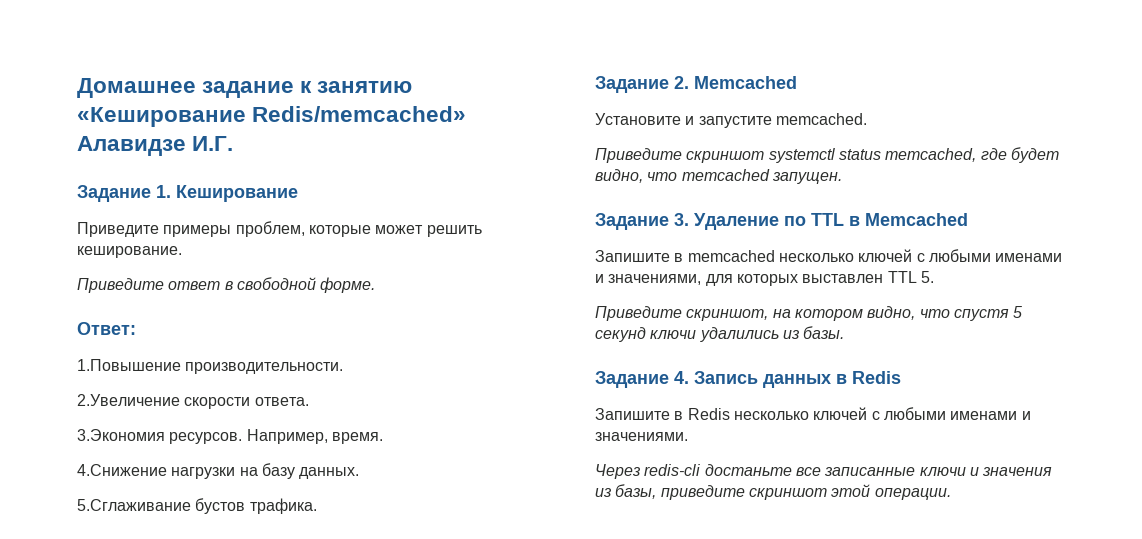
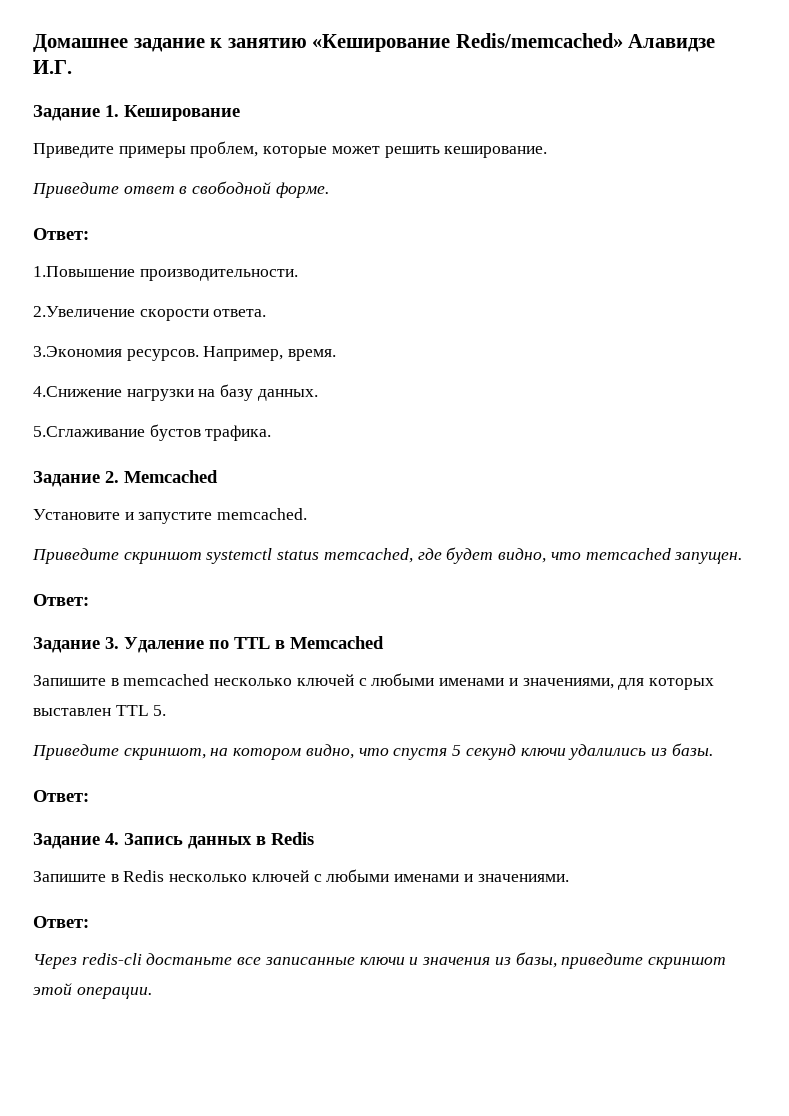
  Приведите скриншот systemctl status memcached, где будет видно, что memcached запущен.
+ Ответ:
  Приведите скриншот, на котором видно, что спустя 5 секунд ключи удалились из базы.
+ Ответ:
  Запишите в Redis несколько ключей с любыми именами и значениями.
+ Ответ:

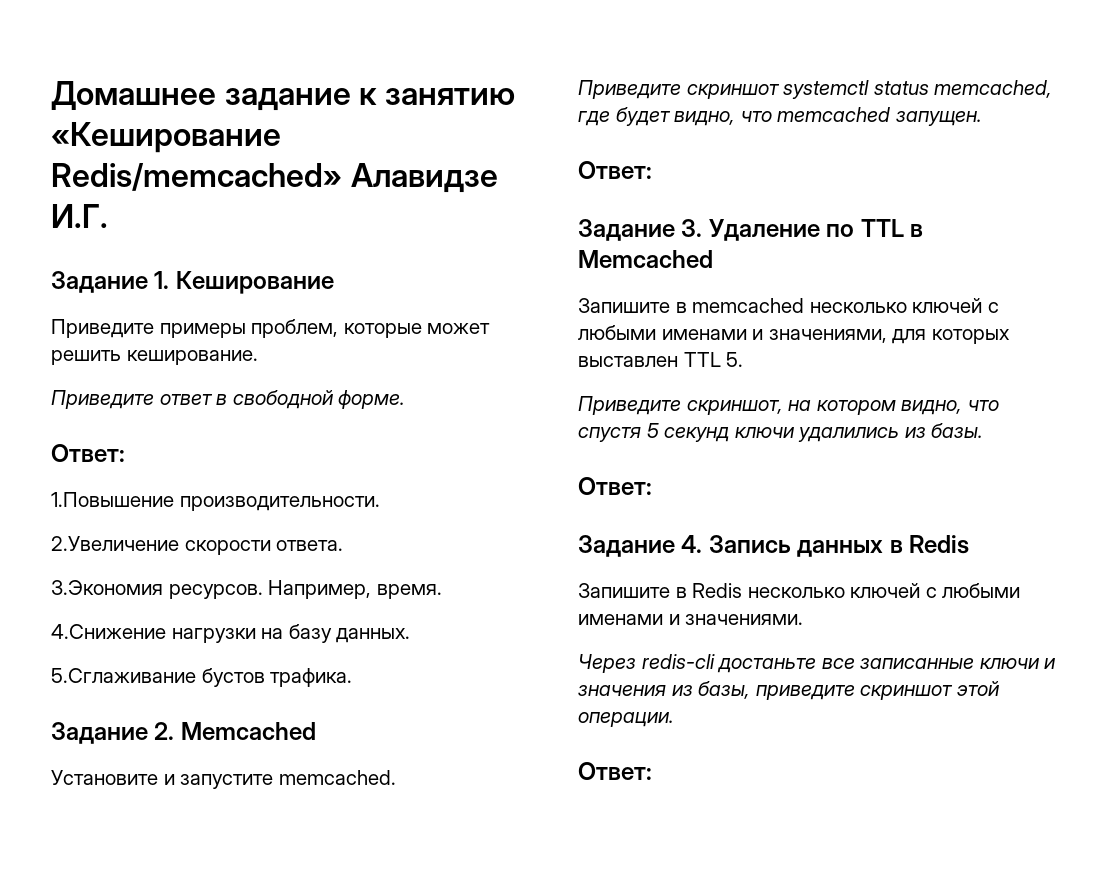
  Запишите в Redis несколько ключей с любыми именами и значениями.
- Ответ:
  Через redis-cli достаньте все записанные ключи и значения из базы, приведите скриншот этой операции.
+ Ответ:

